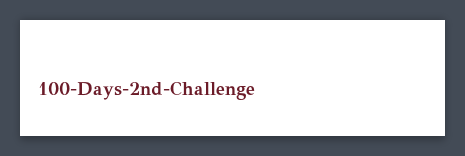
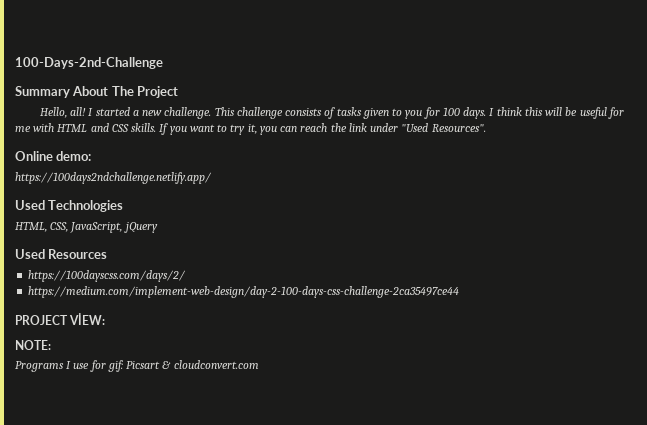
+ Summary About The Project
+ Hello, all! I started a new challenge. This challenge consists of tasks given to you for 100 days. I think this will be useful for me with HTML and CSS skills. If you want to try it, you can reach the link under "Used Resources".
+ Online demo:
+ https://100days2ndchallenge.netlify.app/
+ Used Technologies
+ HTML, CSS, JavaScript, jQuery
+ Used Resources
+ https://100dayscss.com/days/2/
+ https://medium.com/implement-web-design/day-2-100-days-css-challenge-2ca35497ce44
+ PROJECT VİEW:
+ NOTE:
+ Programs I use for gif: Picsart & cloudconvert.com

